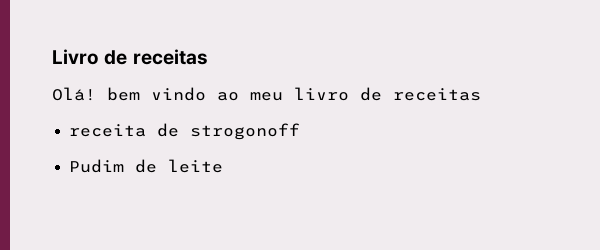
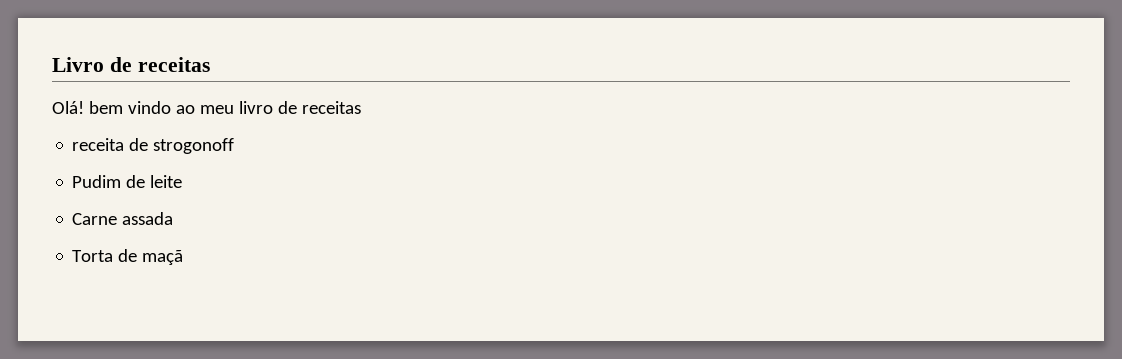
+ Carne assada
+ Torta de maçã

